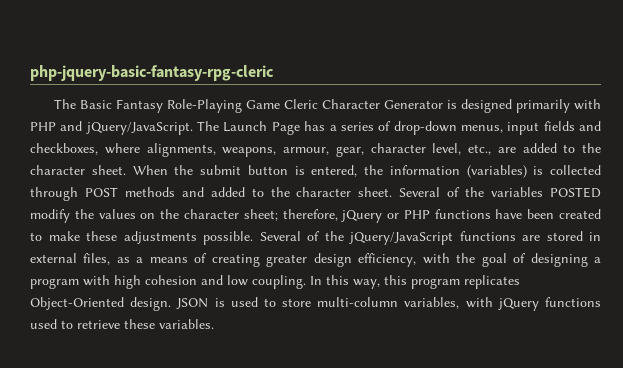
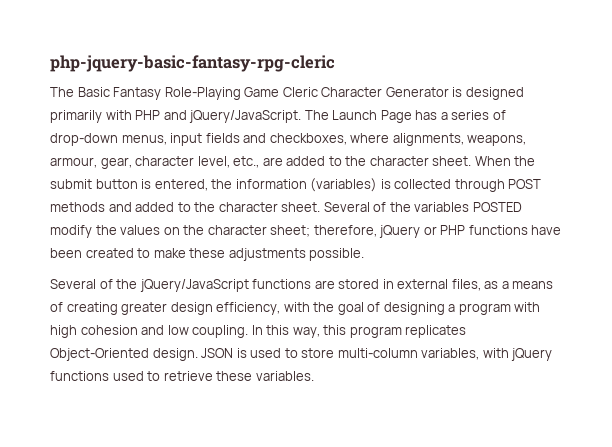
- Several of the variables POSTED modify the values on the character sheet; therefore, jQuery or PHP functions have been created to make these adjustments possible. Several of the jQuery/JavaScript functions are stored in external files, as a means of creating greater design efficiency, with the goal of designing a program with high cohesion and low coupling.
+ Several of the variables POSTED modify the values on the character sheet; therefore, jQuery or PHP functions have been created to make these adjustments possible.
+ Several of the jQuery/JavaScript functions are stored in external files, as a means of creating greater design efficiency, with the goal of designing a program with high cohesion and low coupling.

